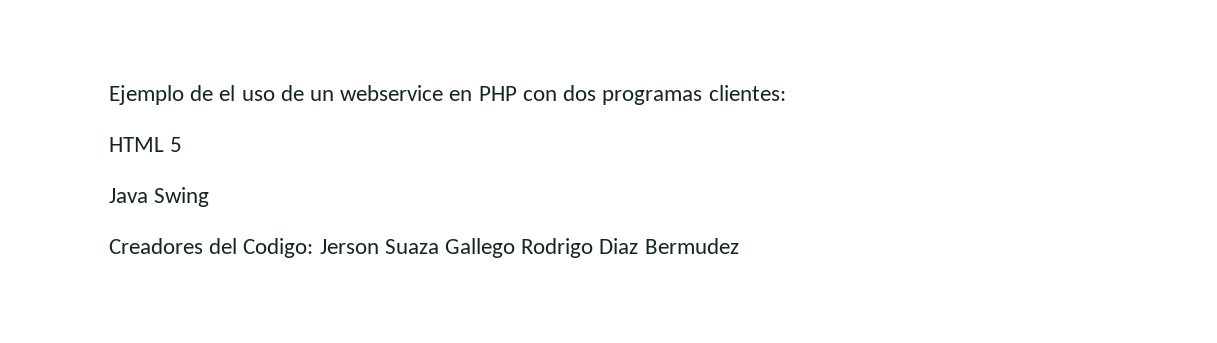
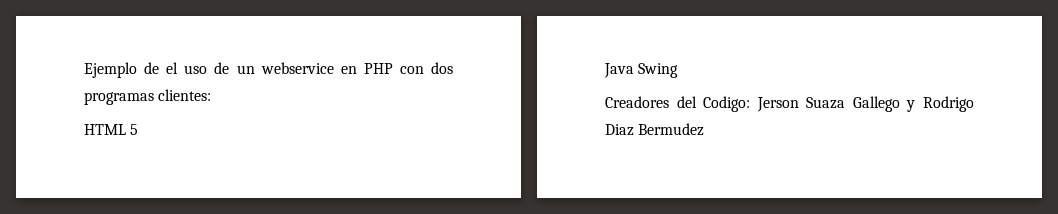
- Creadores del Codigo: Jerson Suaza Gallego Rodrigo Diaz Bermudez
+ Creadores del Codigo: Jerson Suaza Gallego y Rodrigo Diaz Bermudez

